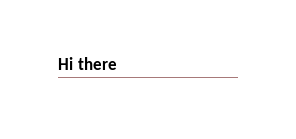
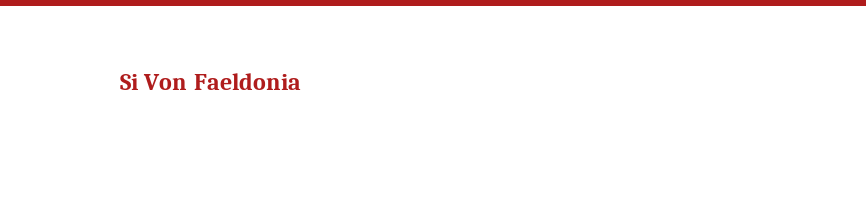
- Hi there
+ Si Von Faeldonia

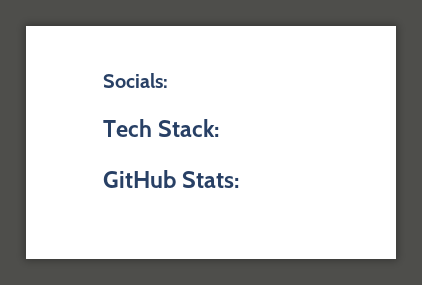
- Si Von Faeldonia
+ Socials:
+ Tech Stack:
+ GitHub Stats:

